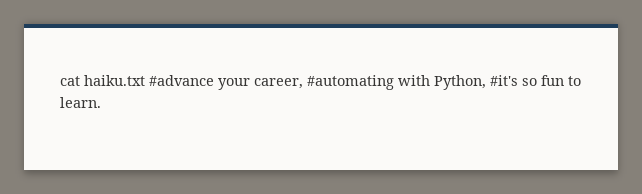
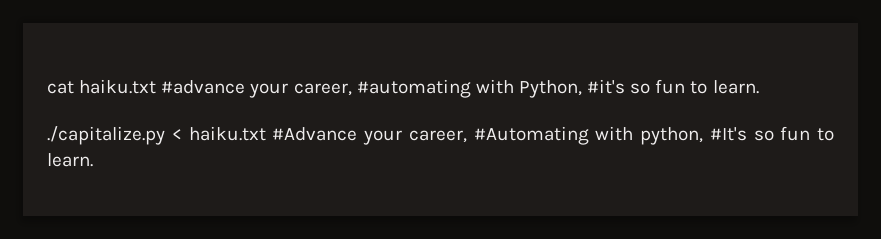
+ ./capitalize.py < haiku.txt #Advance your career, #Automating with python, #It's so fun to learn.

